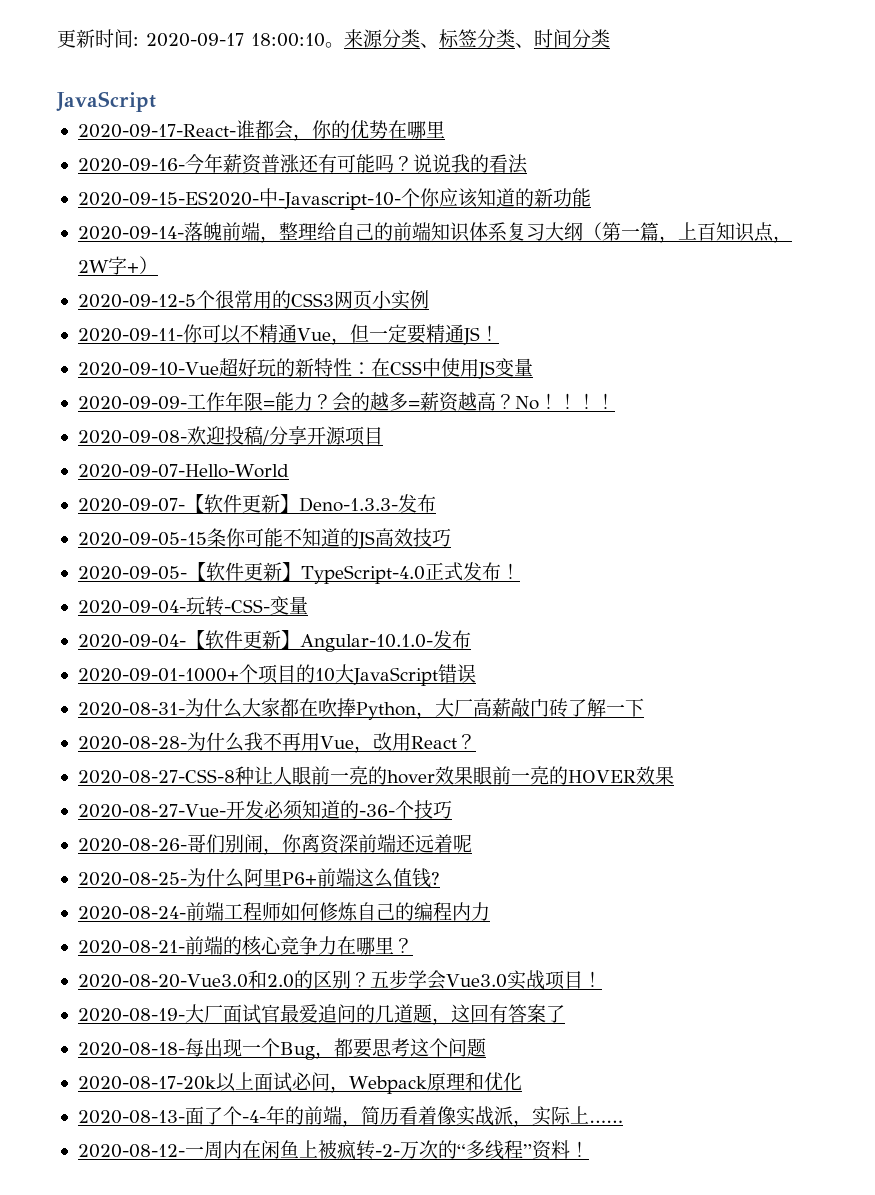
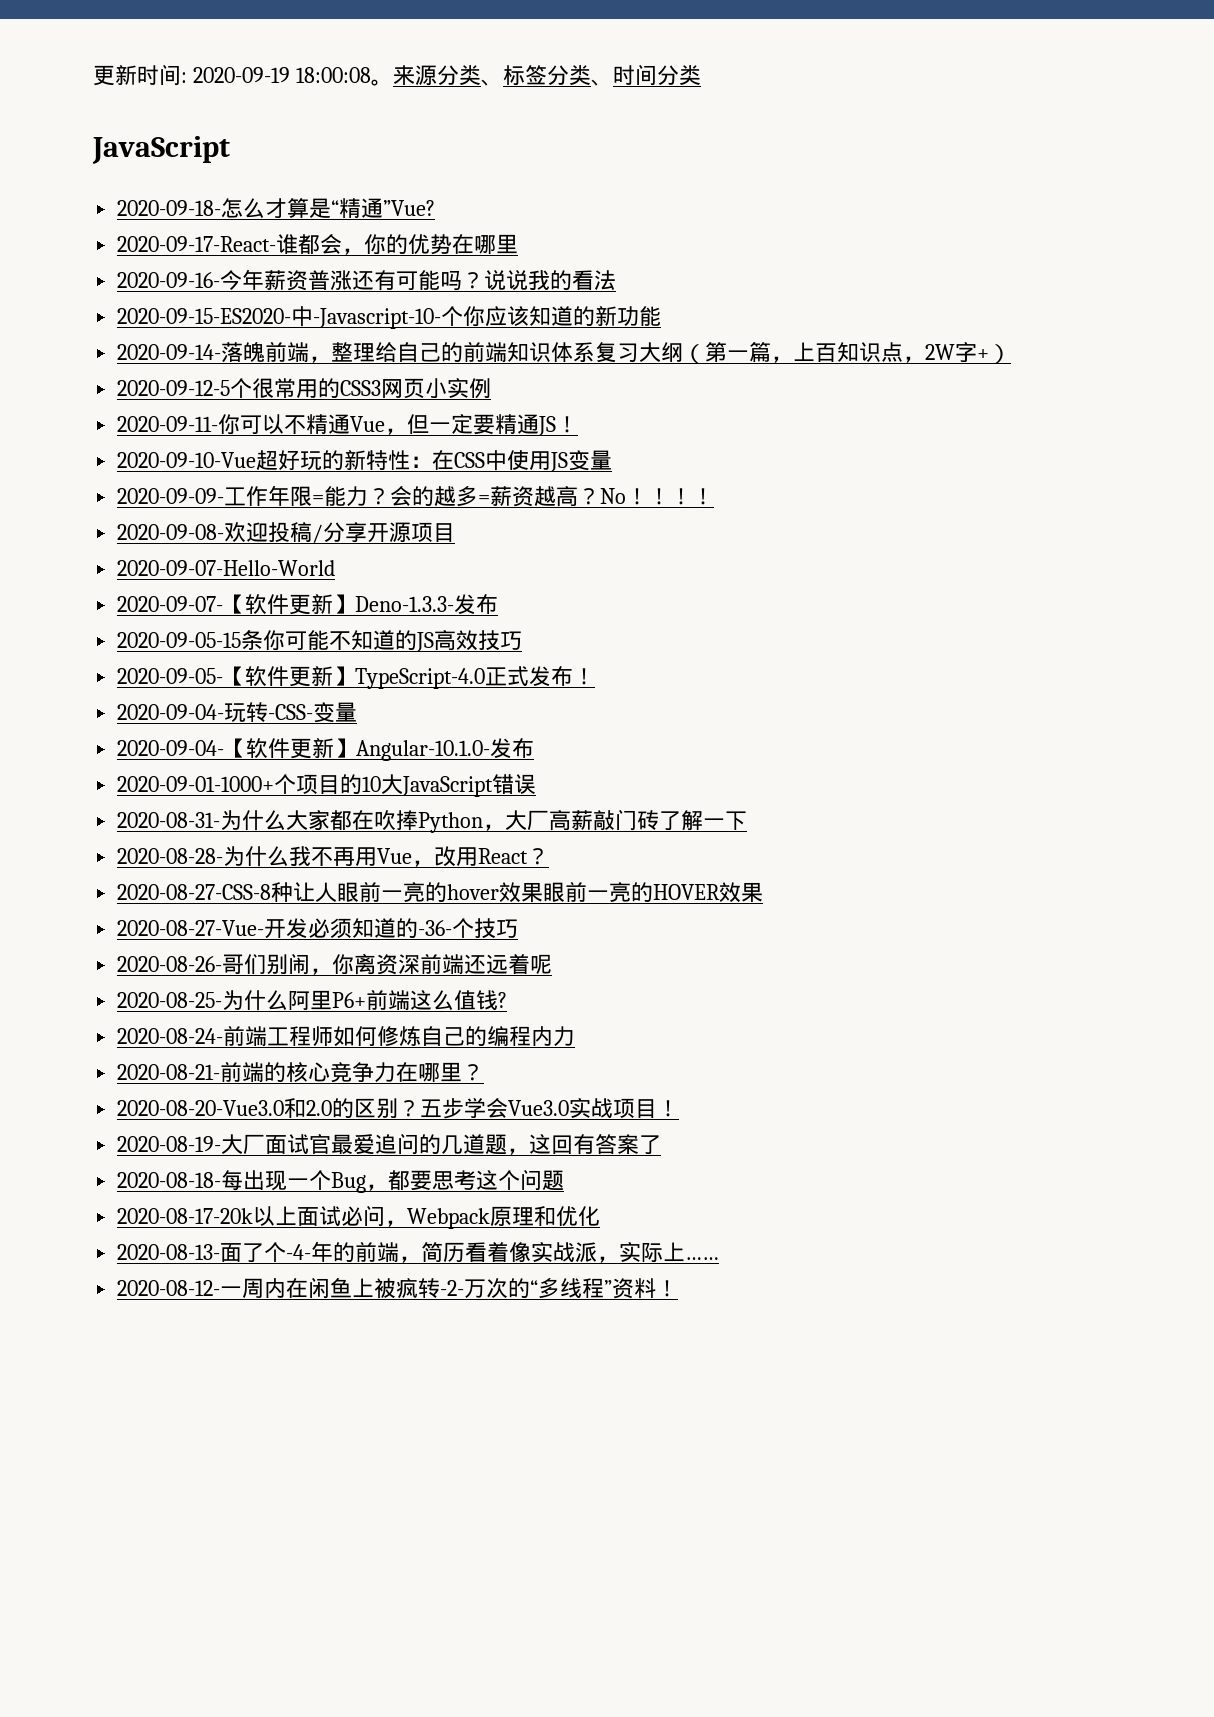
- 更新时间: 2020-09-17 18:00:10。
+ 更新时间: 2020-09-19 18:00:08。
+ 2020-09-18-怎么才算是“精通”Vue?

